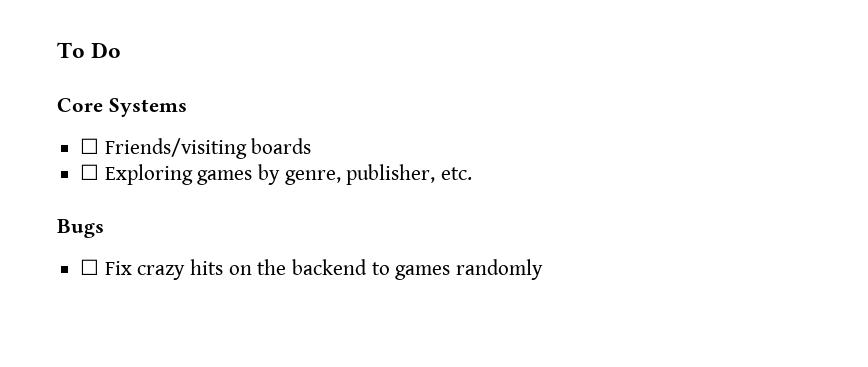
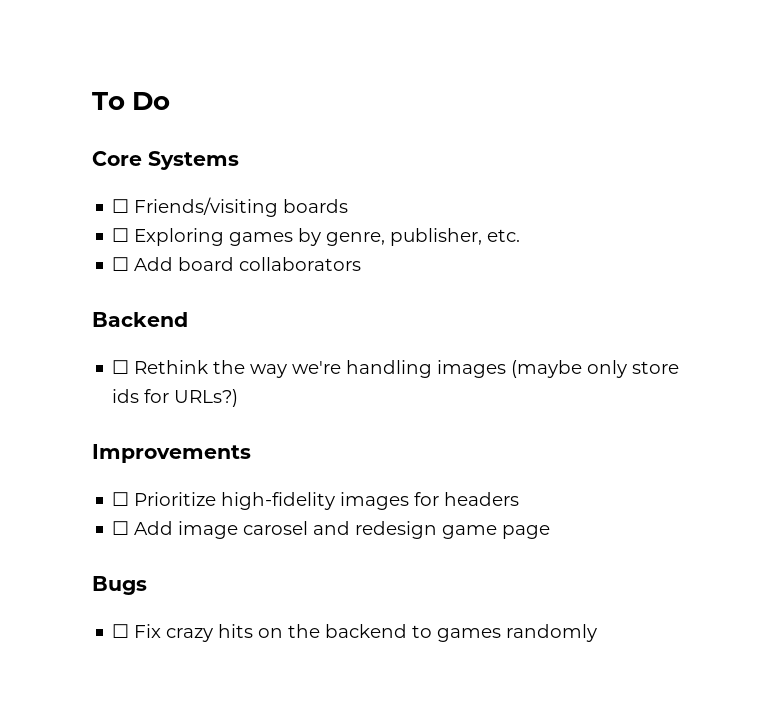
+ ☐ Add board collaborators
+ Backend
+ ☐ Rethink the way we're handling images (maybe only store ids for URLs?)
+ Improvements
+ ☐ Prioritize high-fidelity images for headers
+ ☐ Add image carosel and redesign game page

